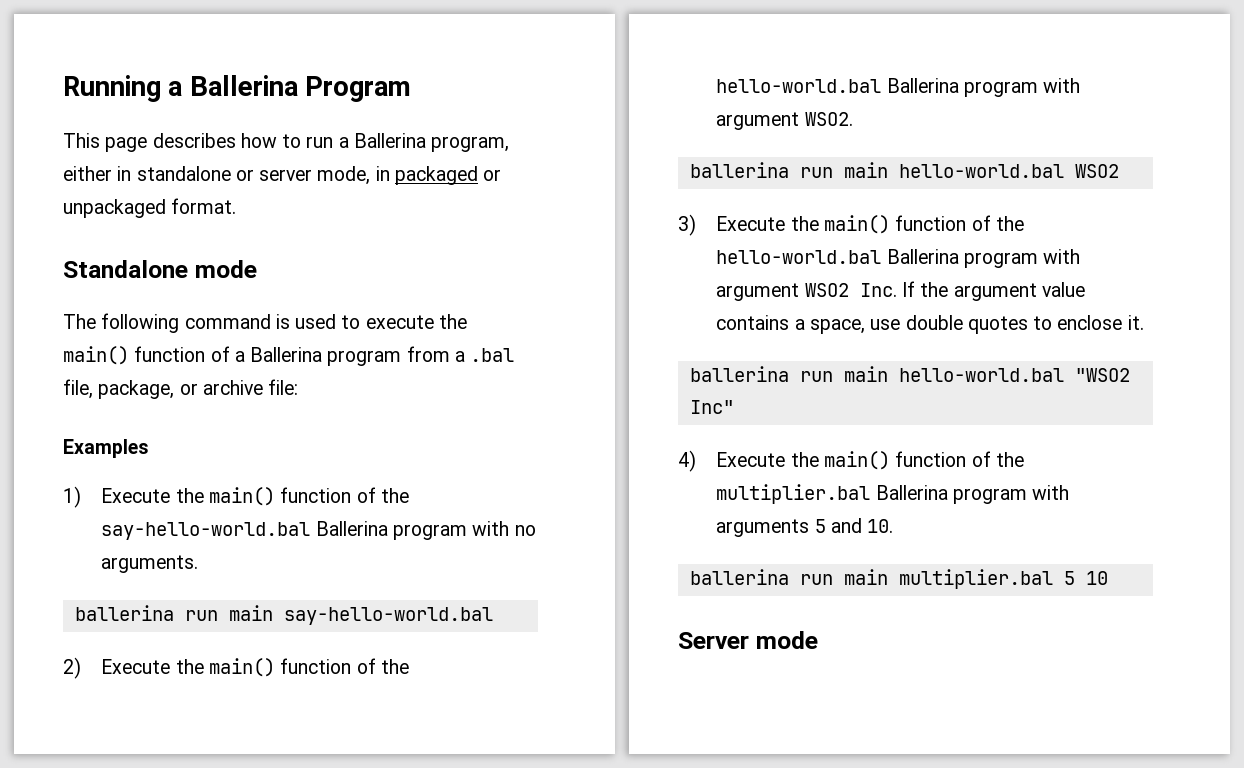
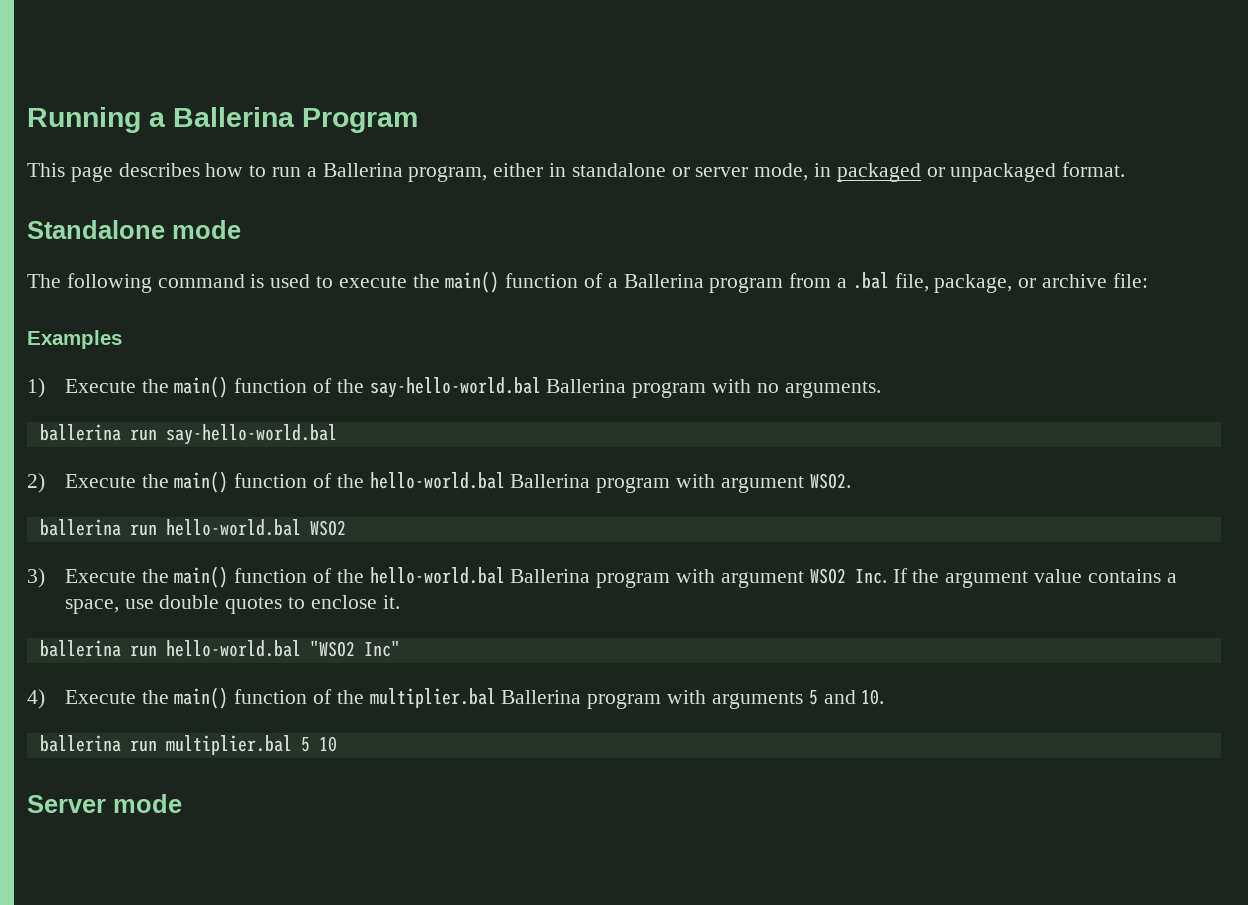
- ballerina run main say-hello-world.bal
+ ballerina run say-hello-world.bal
- ballerina run main hello-world.bal WSO2
+ ballerina run hello-world.bal WSO2
- ballerina run main hello-world.bal "WSO2 Inc"
+ ballerina run hello-world.bal "WSO2 Inc"
- ballerina run main multiplier.bal 5 10
+ ballerina run multiplier.bal 5 10

